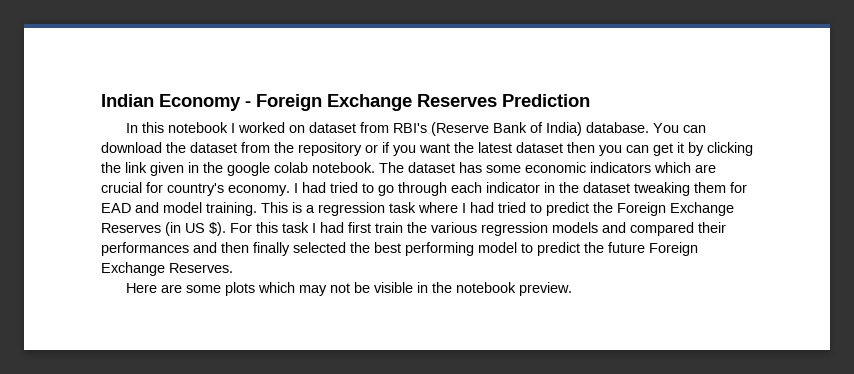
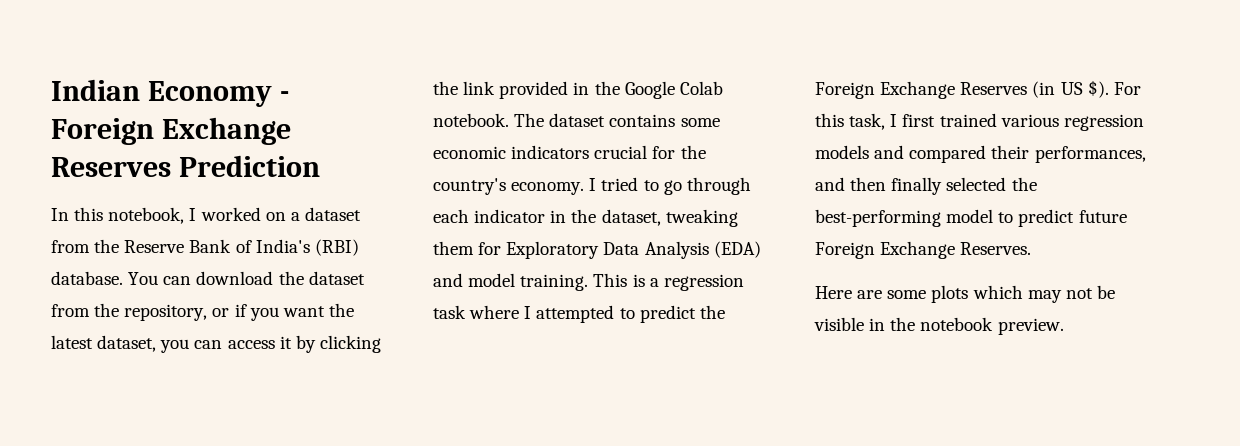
- In this notebook I worked on dataset from RBI's (Reserve Bank of India) database.
+ In this notebook, I worked on a dataset from the Reserve Bank of India's (RBI) database.
- You can download the dataset from the repository or if you want the latest dataset then you can get it by clicking the link given in the google colab notebook.
+ You can download the dataset from the repository, or if you want the latest dataset, you can access it by clicking the link provided in the Google Colab notebook.
- The dataset has some economic indicators which are crucial for country's economy.
+ The dataset contains some economic indicators crucial for the country's economy.
- I had tried to go through each indicator in the dataset tweaking them for EAD and model training.
+ I tried to go through each indicator in the dataset, tweaking them for Exploratory Data Analysis (EDA) and model training.
- This is a regression task where I had tried to predict the Foreign Exchange Reserves (in US $).
+ This is a regression task where I attempted to predict the Foreign Exchange Reserves (in US $).
- For this task I had first train the various regression models and compared their performances and then finally selected the best performing model to predict the future Foreign Exchange Reserves.
+ For this task, I first trained various regression models and compared their performances, and then finally selected the best-performing model to predict future Foreign Exchange Reserves.

